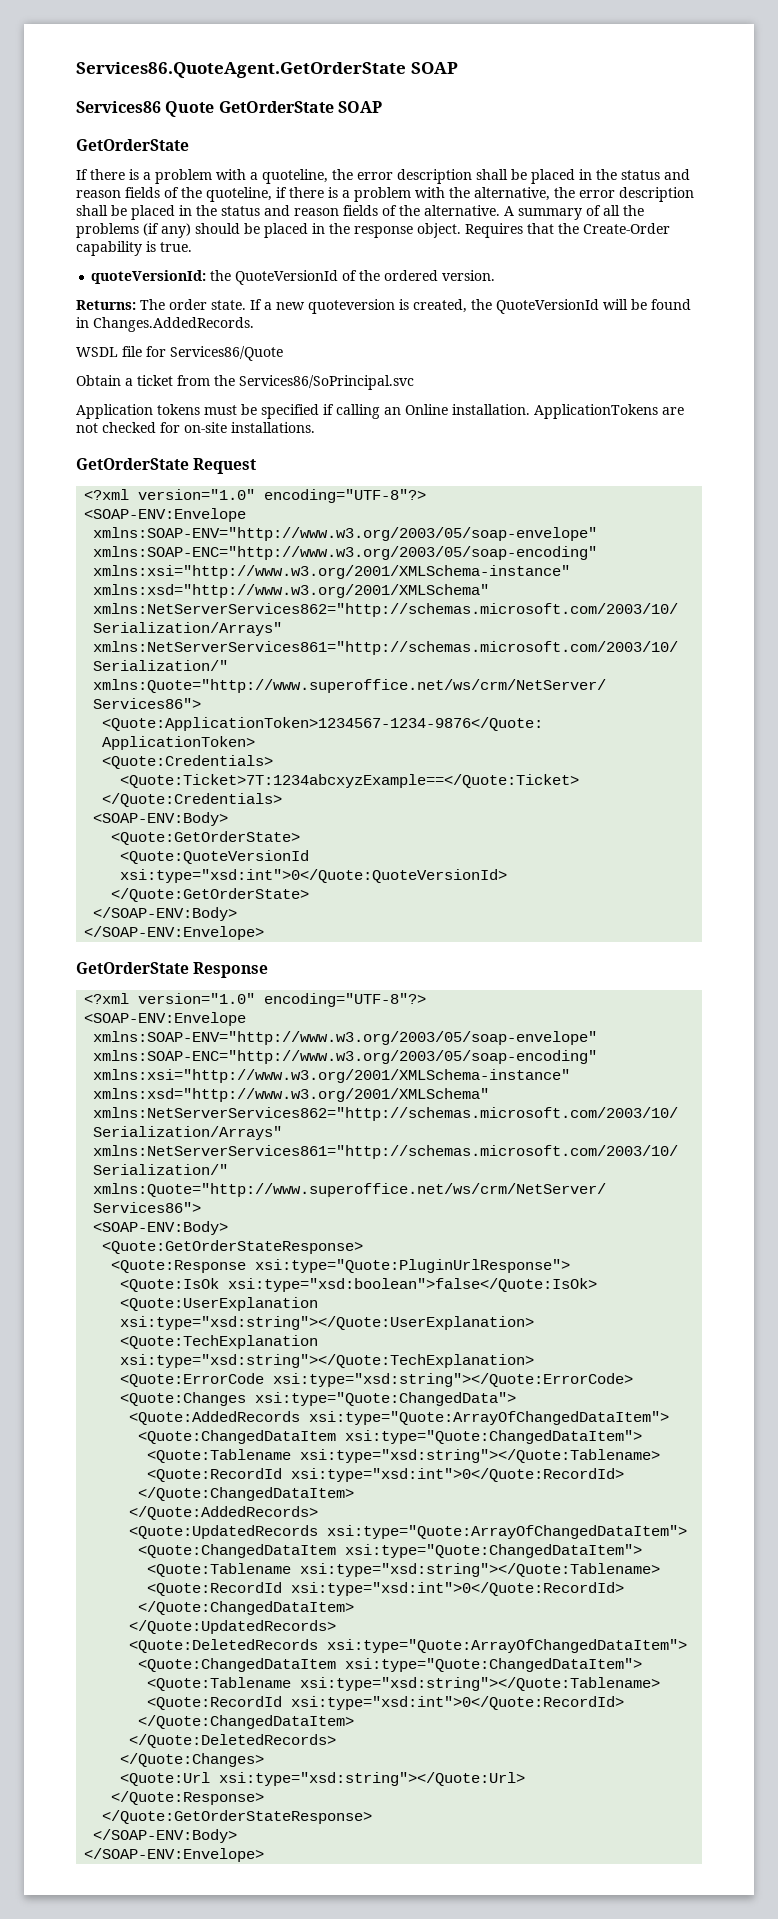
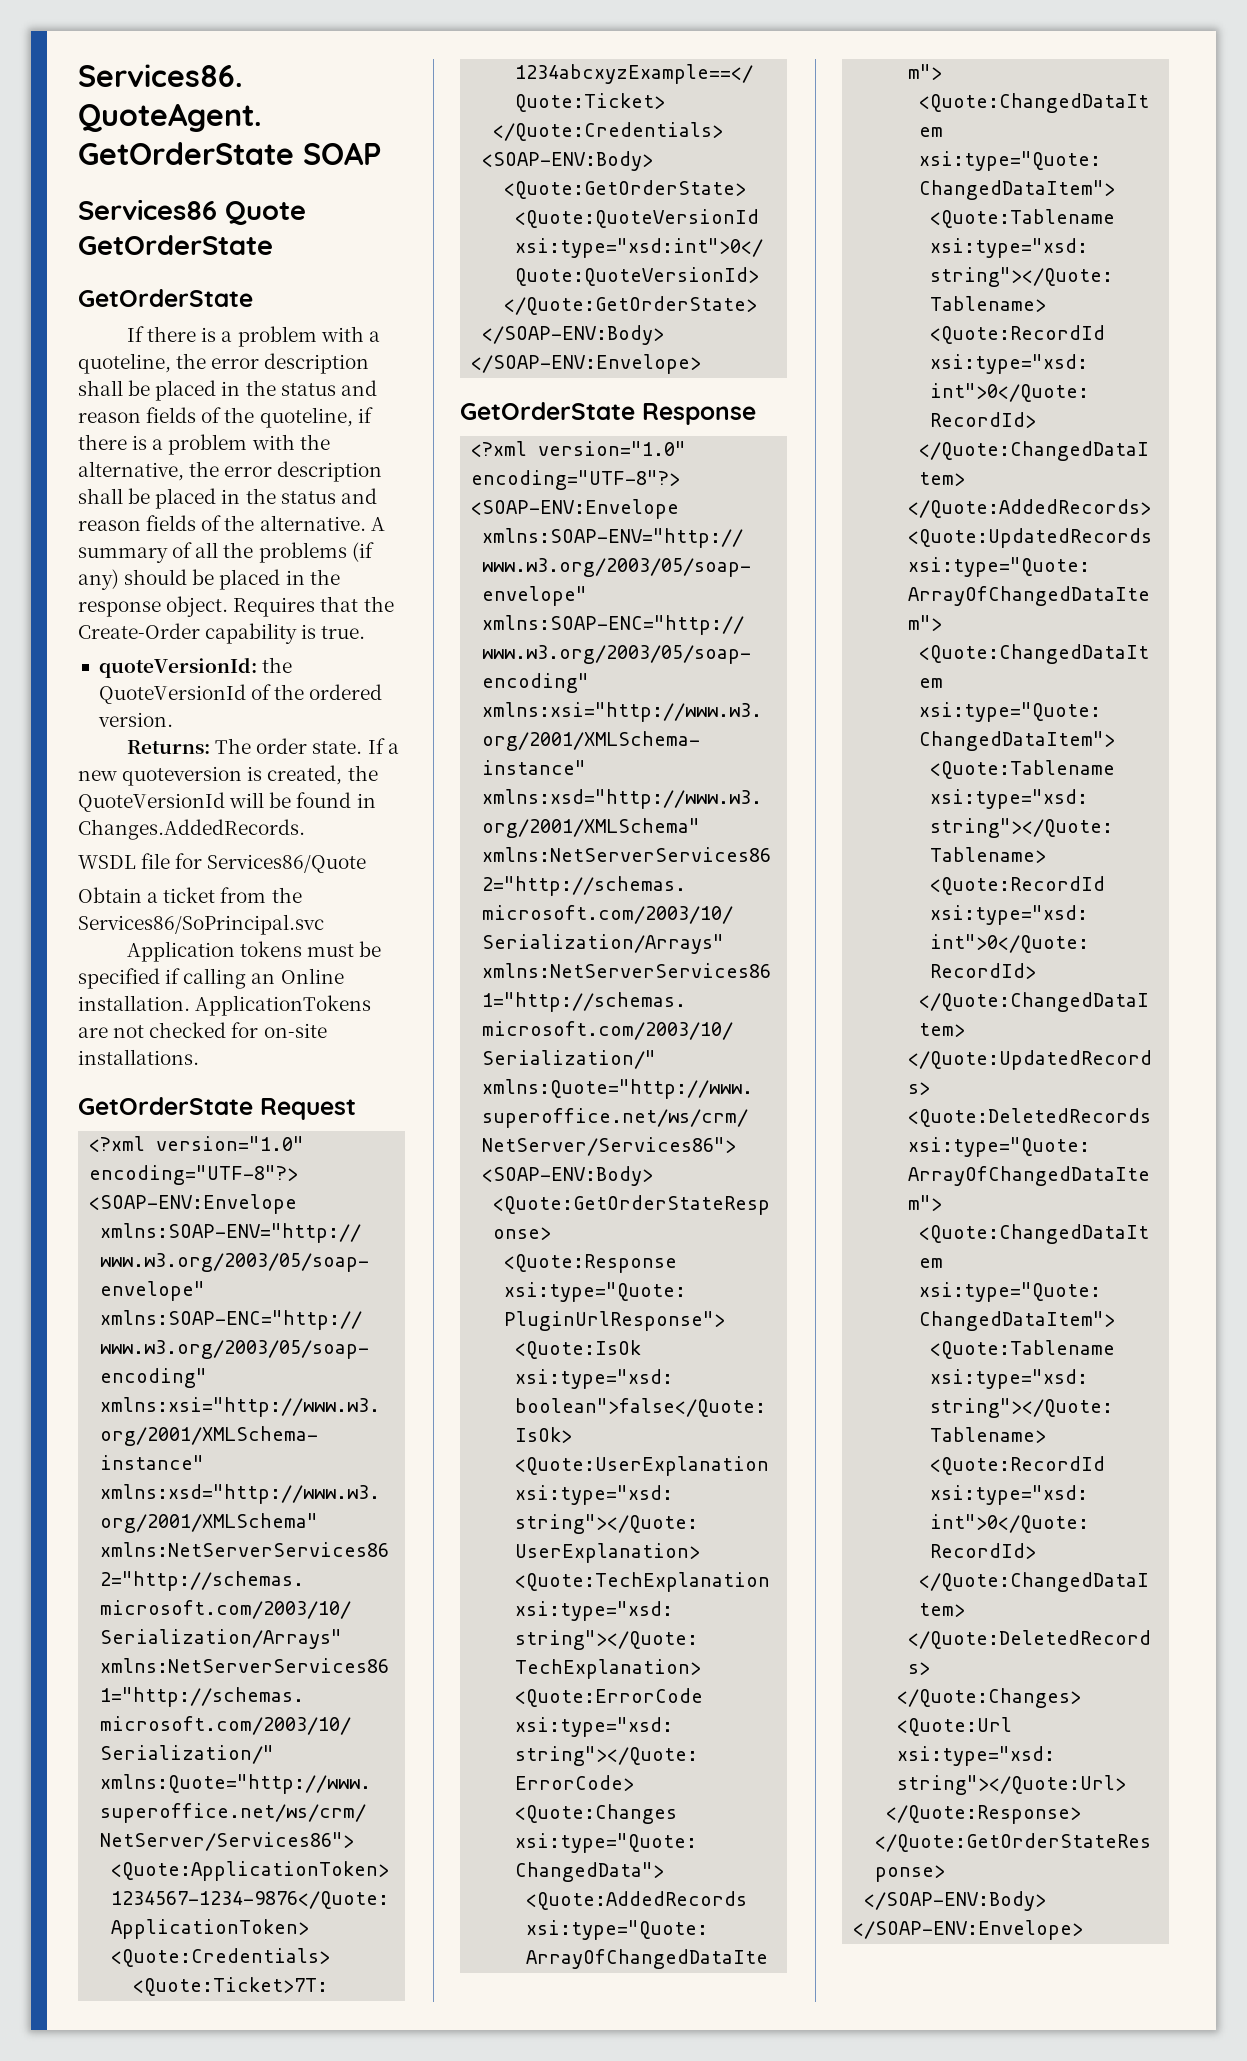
- Services86 Quote GetOrderState SOAP
+ Services86 Quote GetOrderState

